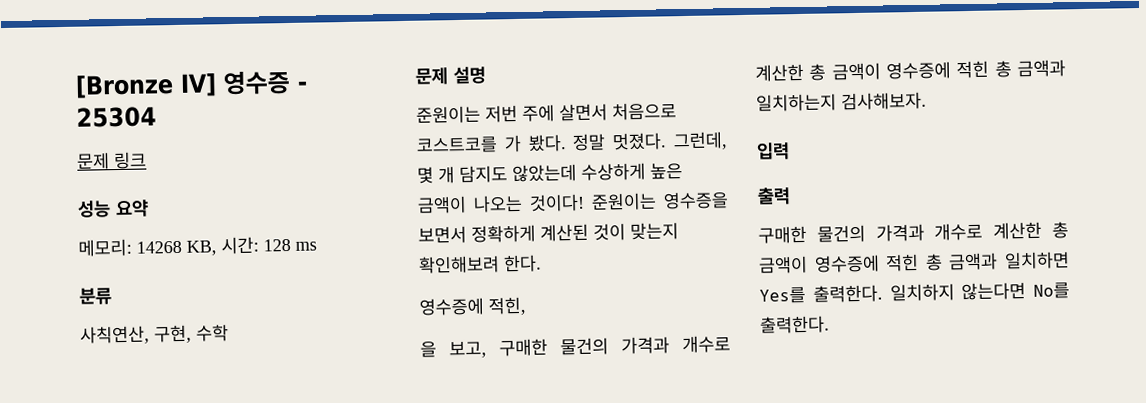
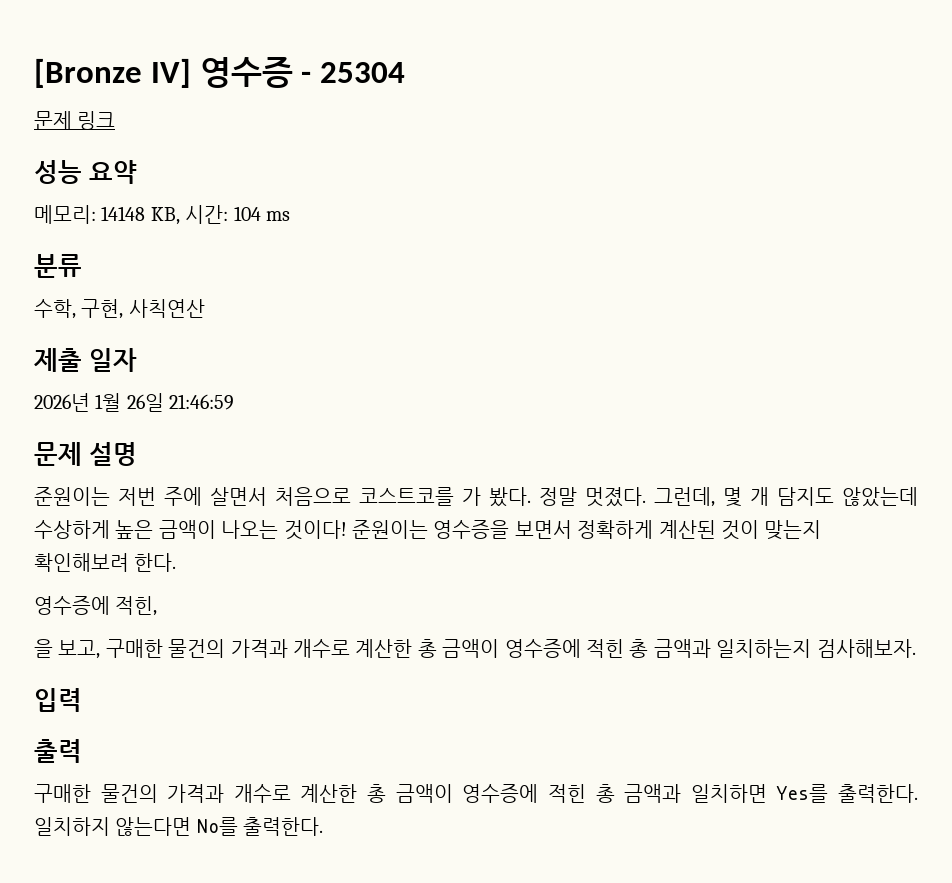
- 메모리: 14268 KB, 시간: 128 ms
+ 메모리: 14148 KB, 시간: 104 ms
- 사칙연산, 구현, 수학
+ 수학, 구현, 사칙연산
+ 제출 일자
+ 2026년 1월 26일 21:46:59

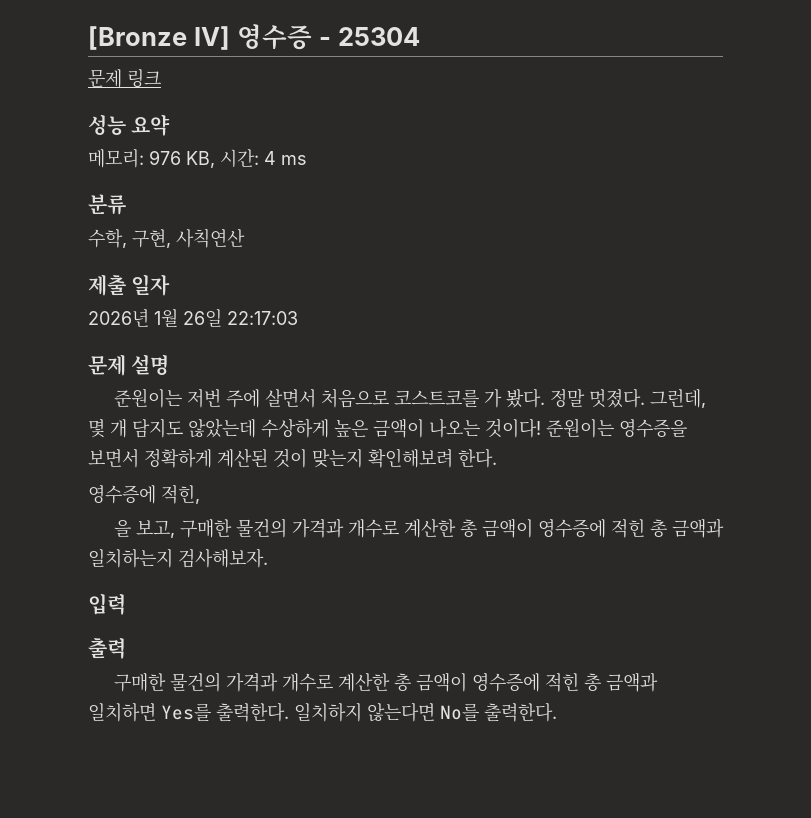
- 메모리: 14148 KB, 시간: 104 ms
+ 메모리: 976 KB, 시간: 4 ms
- 2026년 1월 26일 21:46:59
+ 2026년 1월 26일 22:17:03

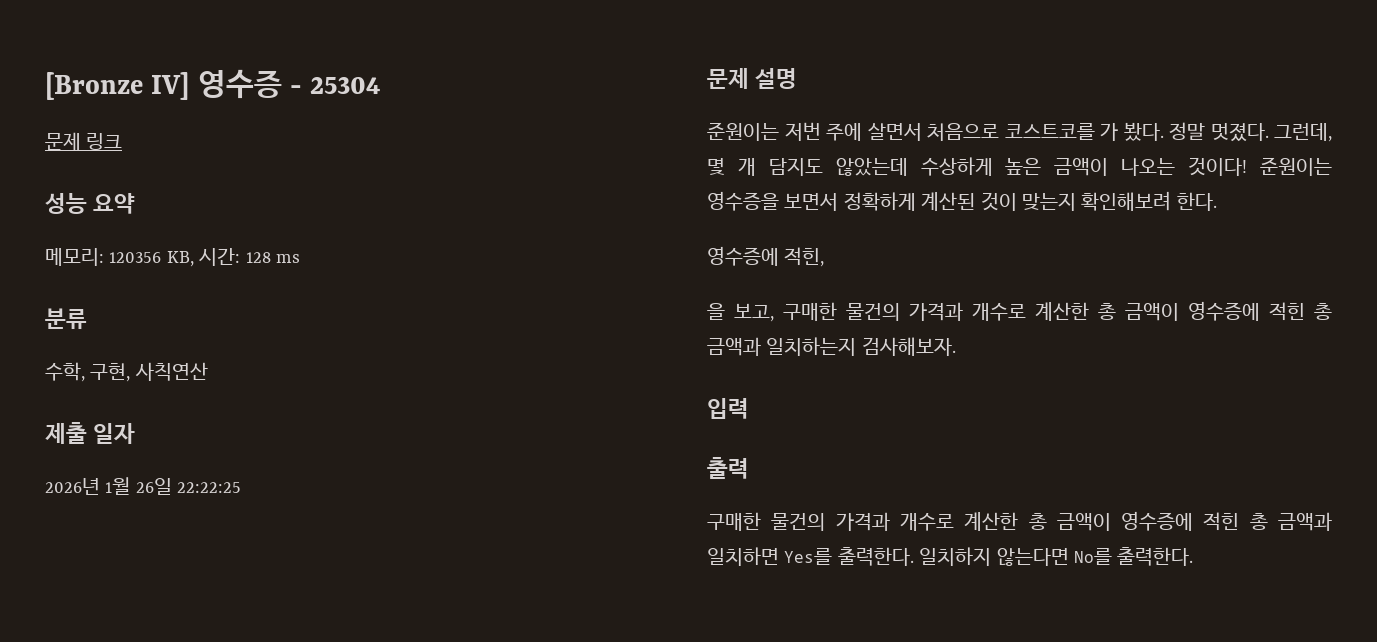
- 메모리: 976 KB, 시간: 4 ms
+ 메모리: 120356 KB, 시간: 128 ms
- 2026년 1월 26일 22:17:03
+ 2026년 1월 26일 22:22:25

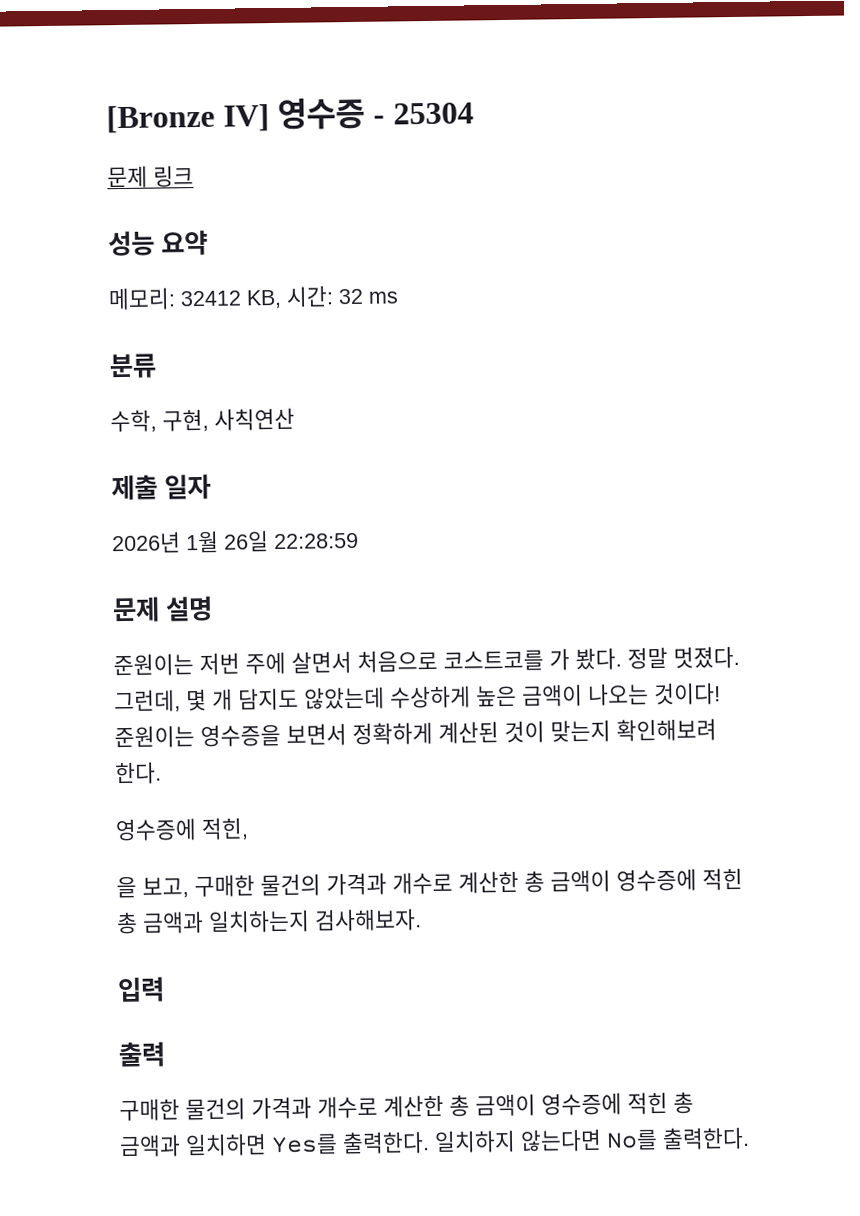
- 메모리: 120356 KB, 시간: 128 ms
+ 메모리: 32412 KB, 시간: 32 ms
- 2026년 1월 26일 22:22:25
+ 2026년 1월 26일 22:28:59

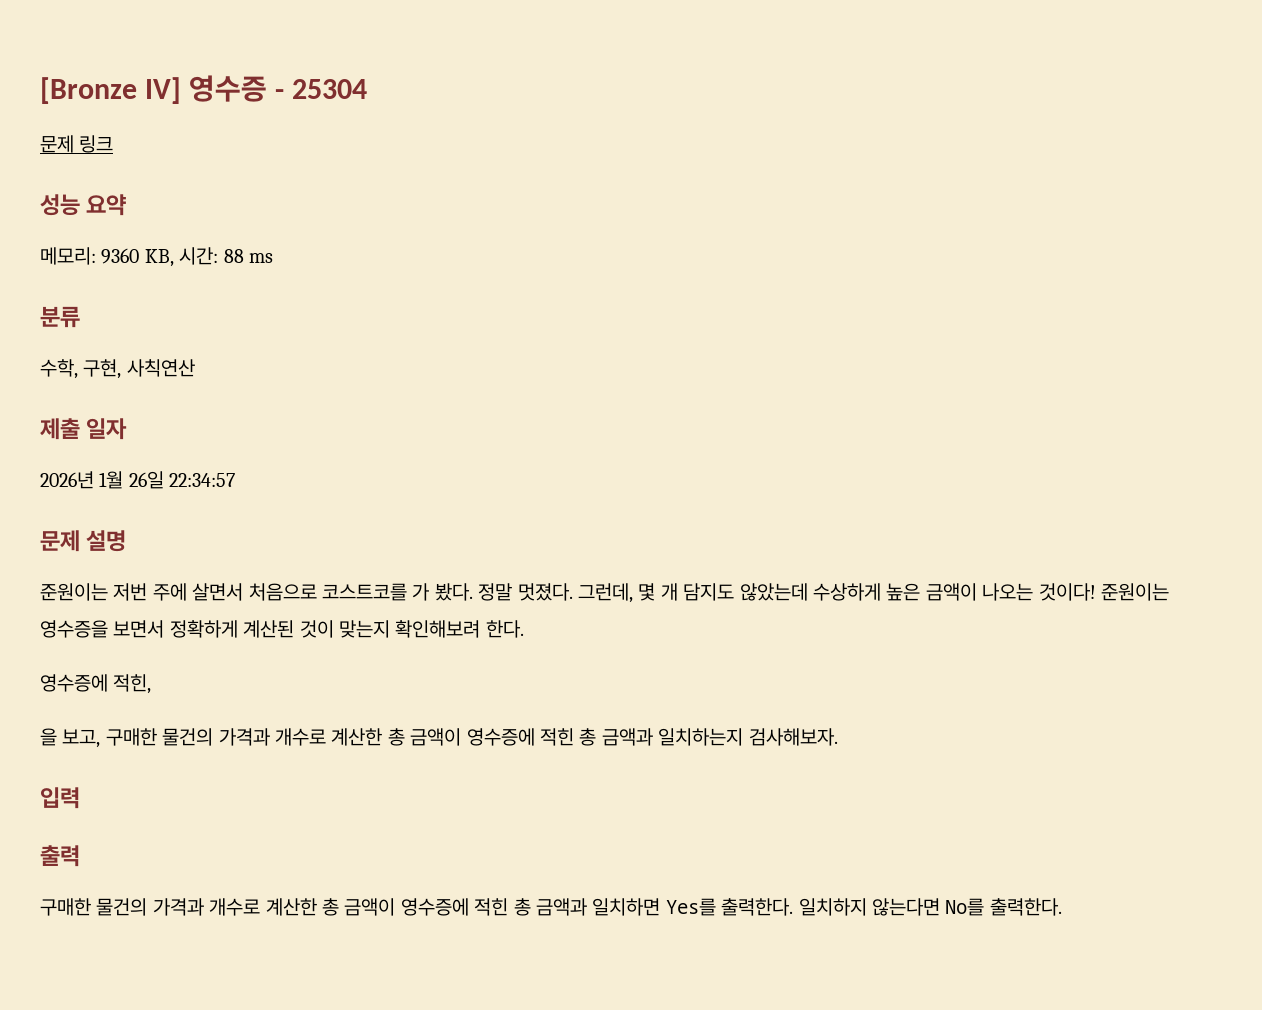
- 메모리: 32412 KB, 시간: 32 ms
+ 메모리: 9360 KB, 시간: 88 ms
- 2026년 1월 26일 22:28:59
+ 2026년 1월 26일 22:34:57

